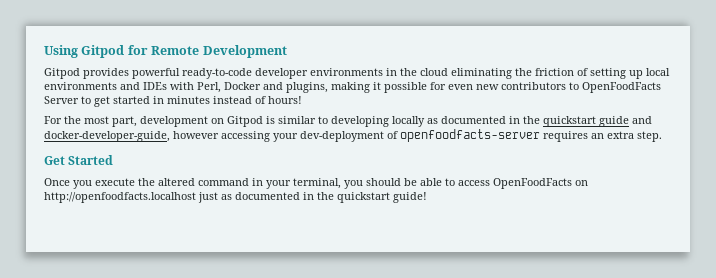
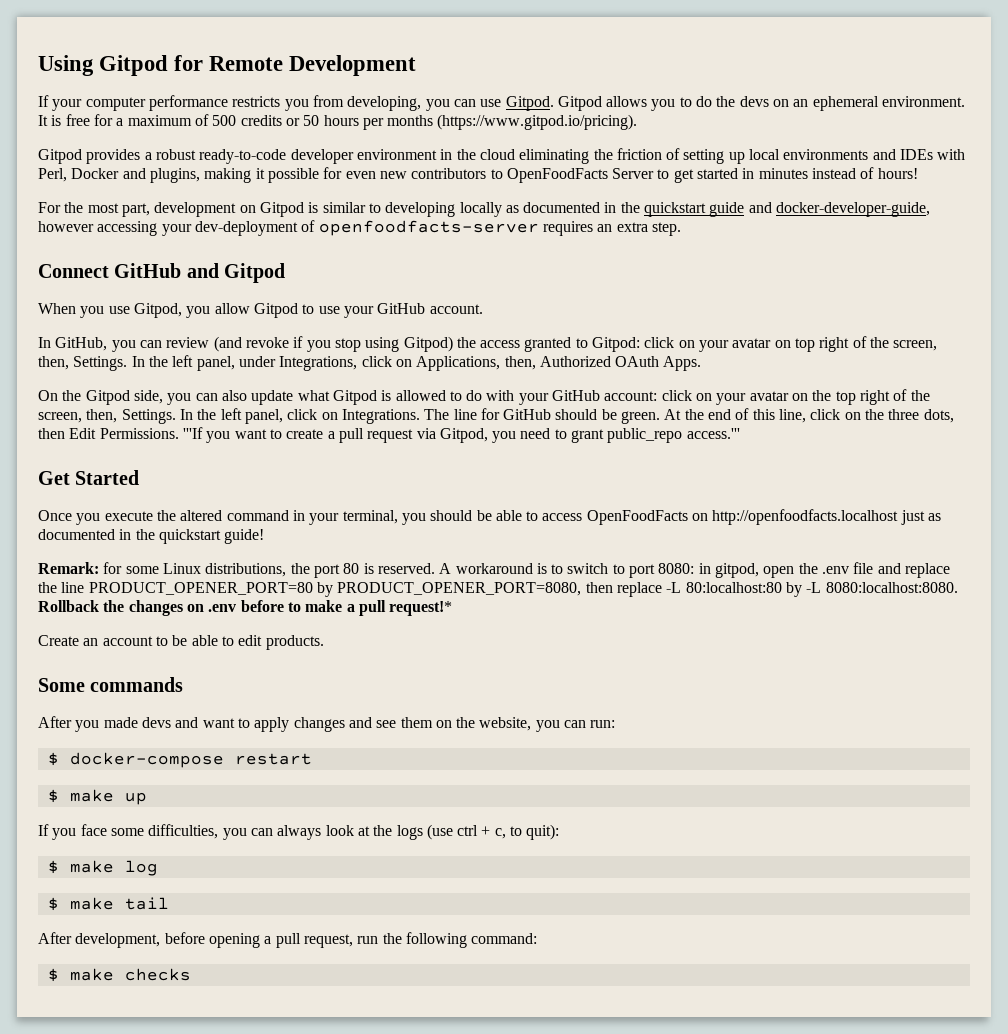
+ If your computer performance restricts you from developing, you can use Gitpod. Gitpod allows you to do the devs on an ephemeral environment. It is free for a maximum of 500 credits or 50 hours per months (https://www.gitpod.io/pricing).
- Gitpod provides powerful ready-to-code developer environments in the cloud eliminating the friction of setting up local environments and IDEs with Perl, Docker and plugins, making it possible for even new contributors to OpenFoodFacts Server to get started in minutes instead of hours!
+ Gitpod provides a robust ready-to-code developer environment in the cloud eliminating the friction of setting up local environments and IDEs with Perl, Docker and plugins, making it possible for even new contributors to OpenFoodFacts Server to get started in minutes instead of hours!
+ Connect GitHub and Gitpod
+ When you use Gitpod, you allow Gitpod to use your GitHub account.
+ In GitHub, you can review (and revoke if you stop using Gitpod) the access granted to Gitpod: click on your avatar on top right of the screen, then, Settings. In the left panel, under Integrations, click on Applications, then, Authorized OAuth Apps.
+ On the Gitpod side, you can also update what Gitpod is allowed to do with your GitHub account: click on your avatar on the top right of the screen, then, Settings. In the left panel, click on Integrations. The line for GitHub should be green. At the end of this line, click on the three dots, then Edit Permissions. '''If you want to create a pull request via Gitpod, you need to grant public_repo access.'''
+ Remark: for some Linux distributions, the port 80 is reserved. A workaround is to switch to port 8080: in gitpod, open the .env file and replace the line PRODUCT_OPENER_PORT=80 by PRODUCT_OPENER_PORT=8080, then replace -L 80:localhost:80 by -L 8080:localhost:8080. Rollback the changes on .env before to make a pull request!*
+ Create an account to be able to edit products.
+ Some commands
+ After you made devs and want to apply changes and see them on the website, you can run:
+ $ docker-compose restart
+ $ make up
+ If you face some difficulties, you can always look at the logs (use ctrl + c, to quit):
+ $ make log
+ $ make tail
+ After development, before opening a pull request, run the following command:
+ $ make checks

